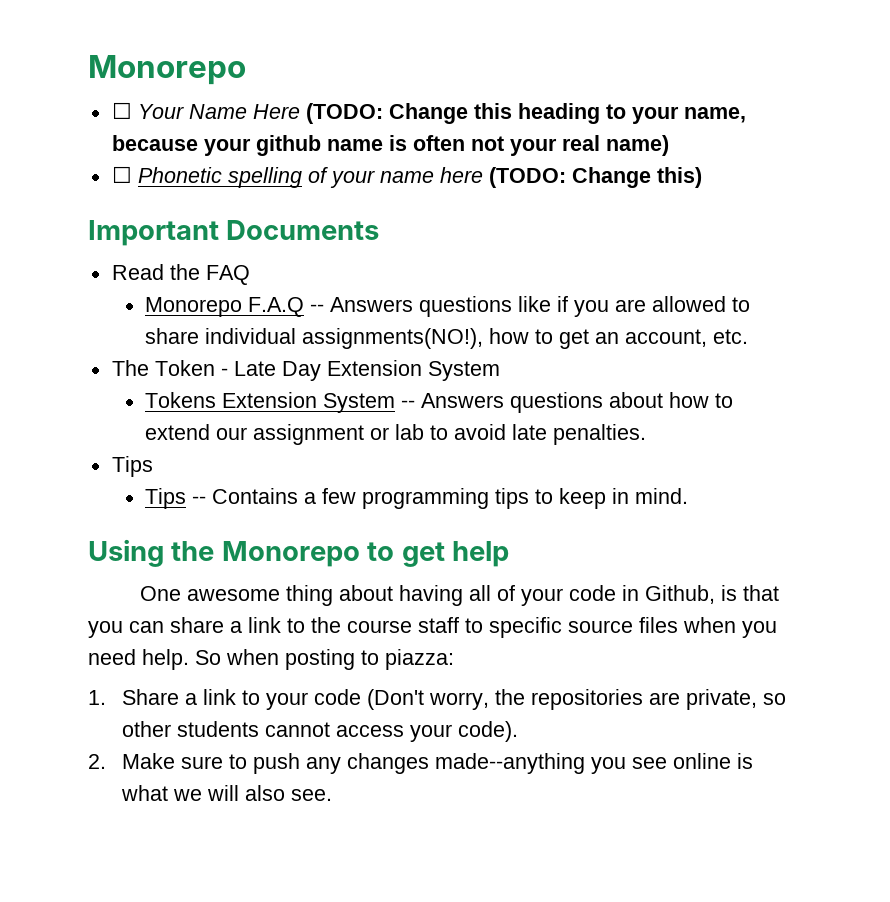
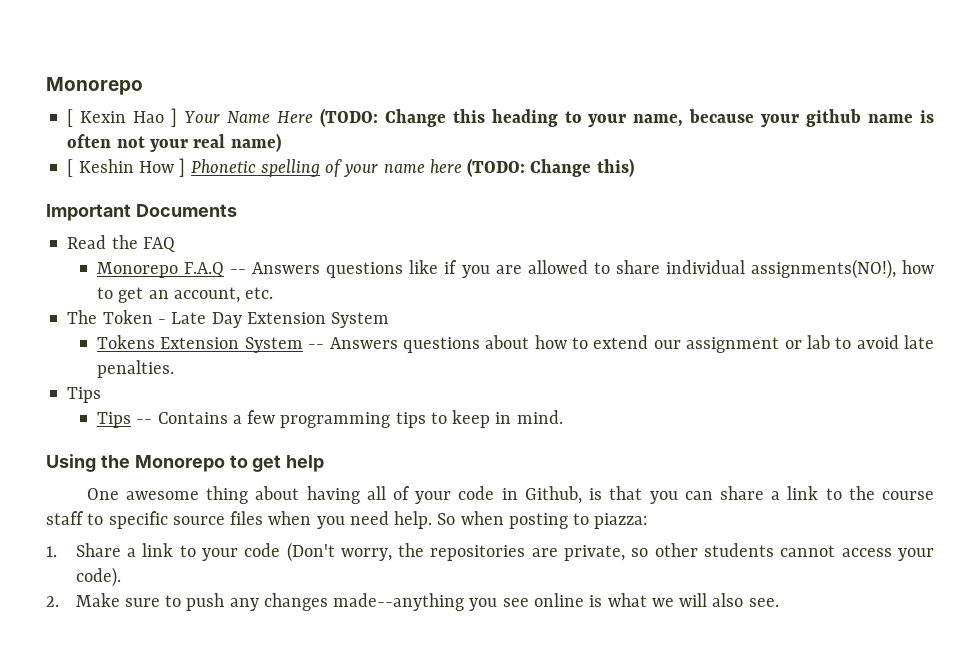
- ☐ Your Name Here (TODO: Change this heading to your name, because your github name is often not your real name)
+ [ Kexin Hao ] Your Name Here (TODO: Change this heading to your name, because your github name is often not your real name)
- ☐ Phonetic spelling of your name here (TODO: Change this)
+ [ Keshin How ] Phonetic spelling of your name here (TODO: Change this)

